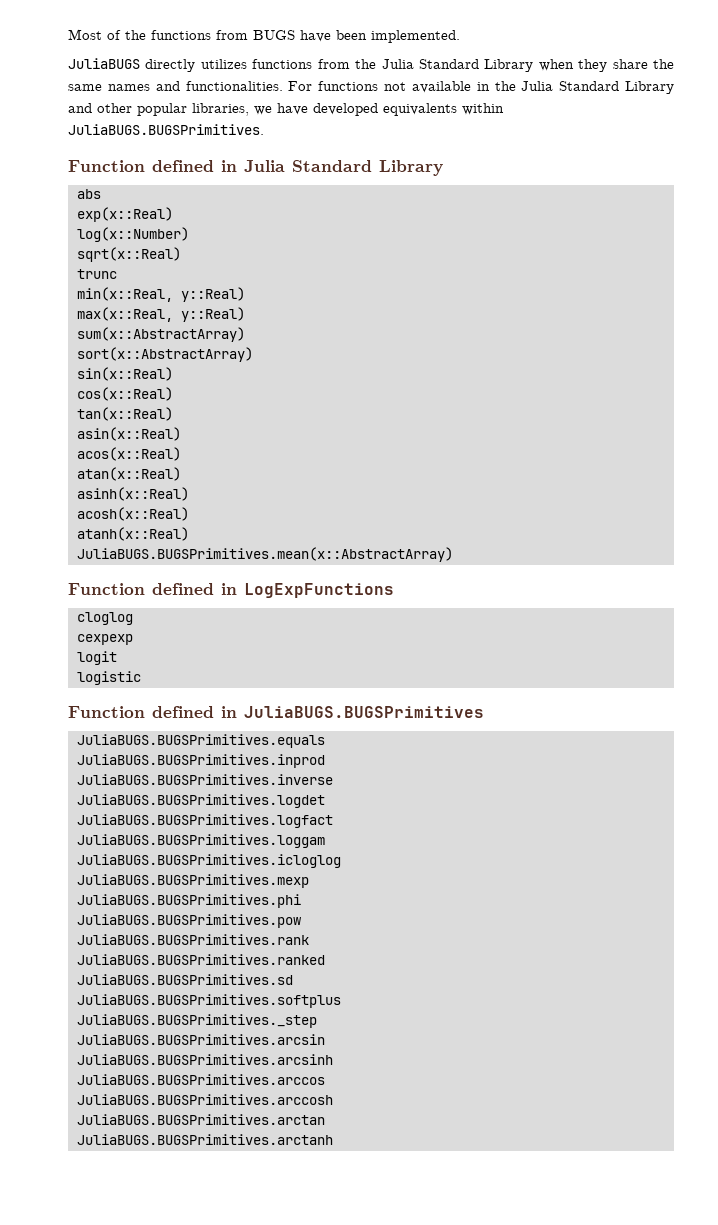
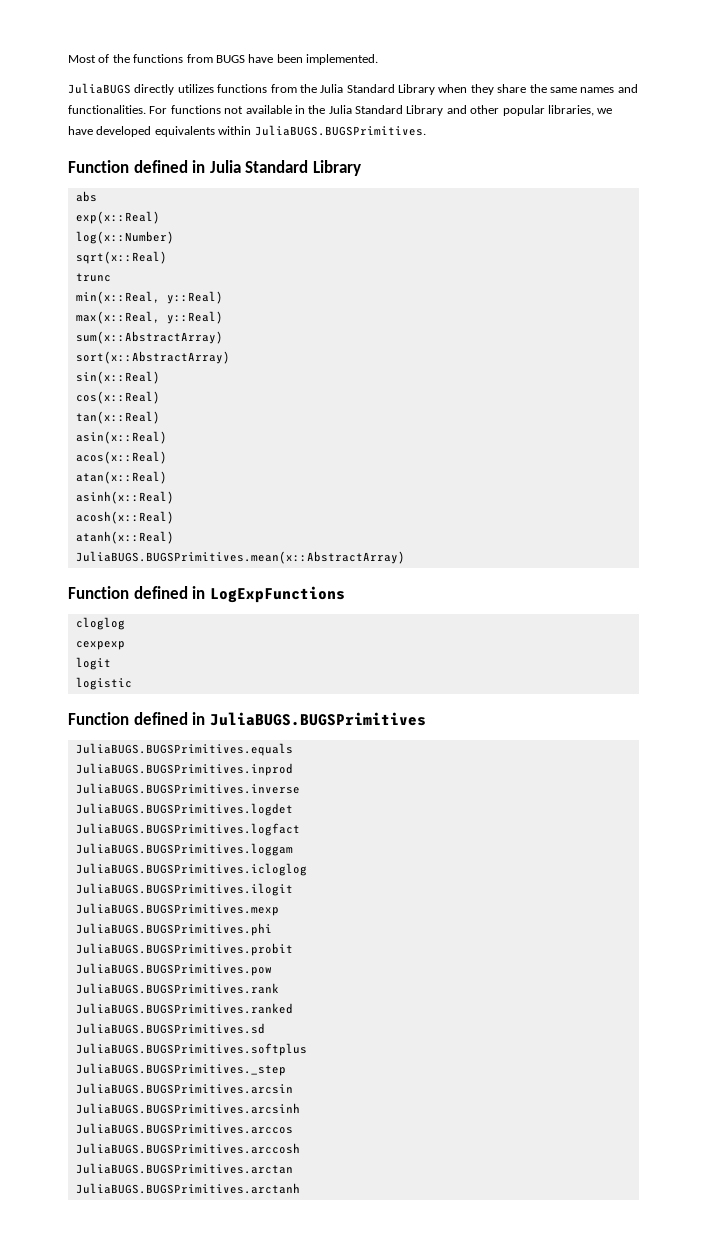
+ JuliaBUGS.BUGSPrimitives.ilogit
+ JuliaBUGS.BUGSPrimitives.probit

